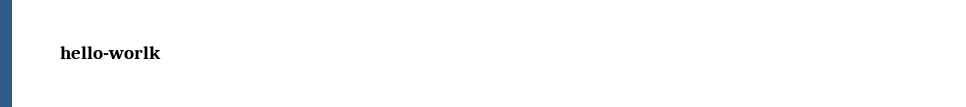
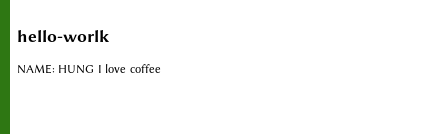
+ NAME: HUNG I love coffee

